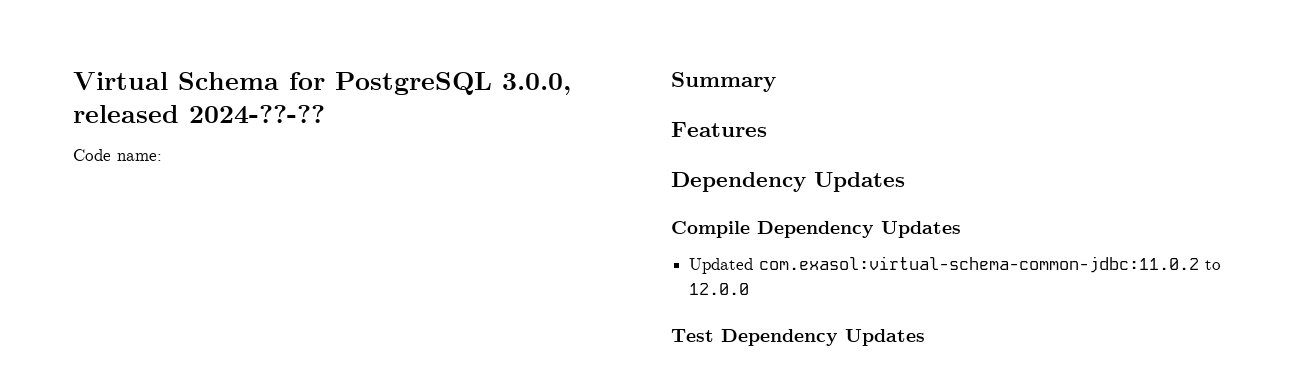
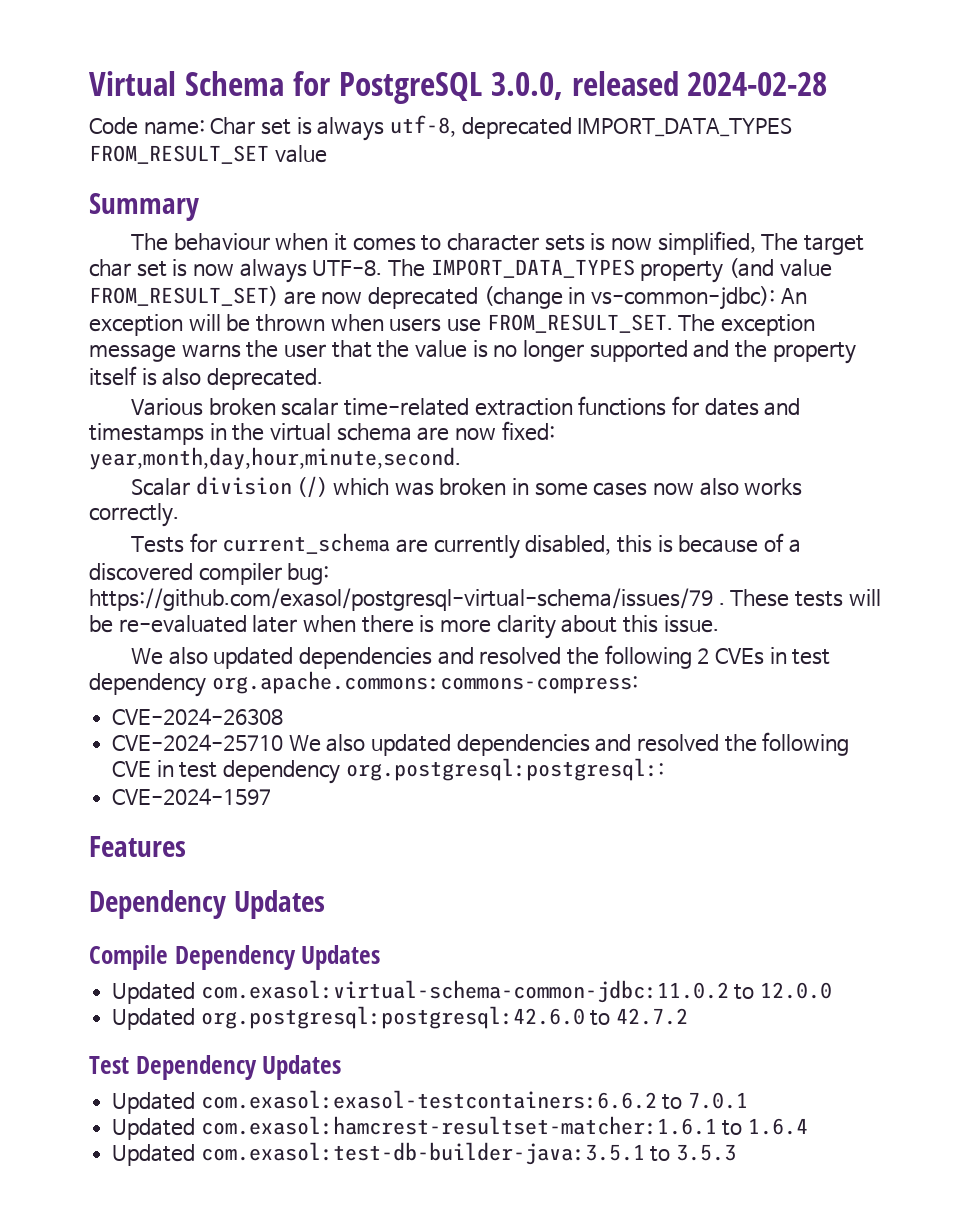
- Virtual Schema for PostgreSQL 3.0.0, released 2024-??-??
+ Virtual Schema for PostgreSQL 3.0.0, released 2024-02-28
- Code name:
+ Code name: Char set is always utf-8, deprecated IMPORT_DATA_TYPES FROM_RESULT_SET value
  Summary
+ The behaviour when it comes to character sets is now simplified, The target char set is now always UTF-8. The IMPORT_DATA_TYPES property (and value FROM_RESULT_SET) are now deprecated (change in vs-common-jdbc): An exception will be thrown when users use FROM_RESULT_SET. The exception message warns the user that the value is no longer supported and the property itself is also deprecated.
+ Various broken scalar time-related extraction functions for dates and timestamps in the virtual schema are now fixed: year,month,day,hour,minute,second.
+ Scalar division (/) which was broken in some cases now also works correctly.
+ Tests for current_schema are currently disabled, this is because of a discovered compiler bug: https://github.com/exasol/postgresql-virtual-schema/issues/79 . These tests will be re-evaluated later when there is more clarity about this issue.
+ We also updated dependencies and resolved the following 2 CVEs in test dependency org.apache.commons:commons-compress:
+ CVE-2024-26308
+ CVE-2024-25710 We also updated dependencies and resolved the following CVE in test dependency org.postgresql:postgresql::
+ CVE-2024-1597
+ Updated org.postgresql:postgresql:42.6.0 to 42.7.2
+ Updated com.exasol:exasol-testcontainers:6.6.2 to 7.0.1
+ Updated com.exasol:hamcrest-resultset-matcher:1.6.1 to 1.6.4
+ Updated com.exasol:test-db-builder-java:3.5.1 to 3.5.3

